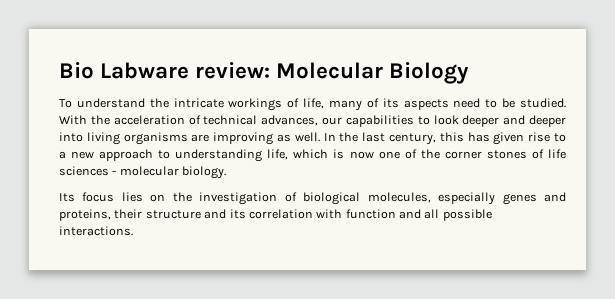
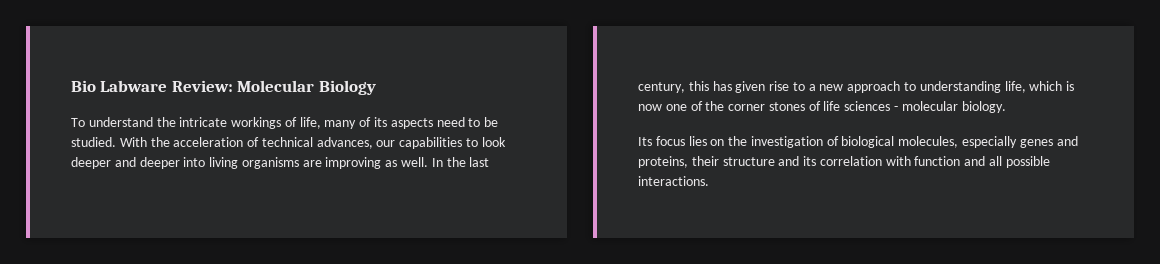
- Bio Labware review: Molecular Biology
+ Bio Labware Review: Molecular Biology

